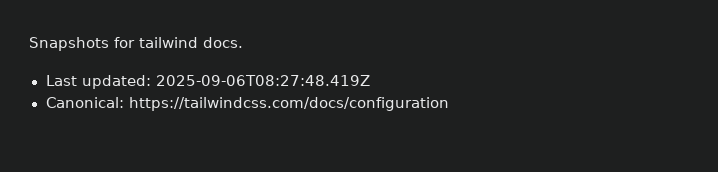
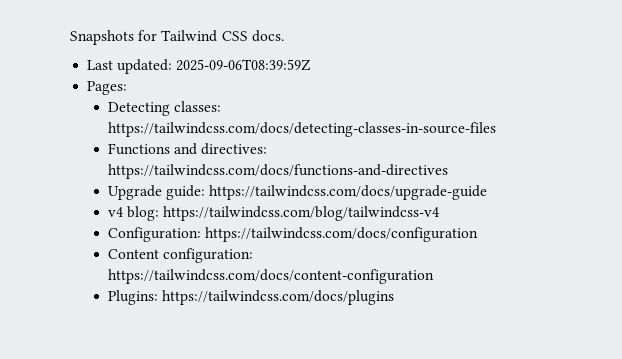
- Snapshots for tailwind docs.
+ Snapshots for Tailwind CSS docs.
- Last updated: 2025-09-06T08:27:48.419Z
- Canonical: https://tailwindcss.com/docs/configuration
+ Last updated: 2025-09-06T08:39:59Z
+ Pages:
+ Detecting classes: https://tailwindcss.com/docs/detecting-classes-in-source-files
+ Functions and directives: https://tailwindcss.com/docs/functions-and-directives
+ Upgrade guide: https://tailwindcss.com/docs/upgrade-guide
+ v4 blog: https://tailwindcss.com/blog/tailwindcss-v4
+ Configuration: https://tailwindcss.com/docs/configuration
+ Content configuration: https://tailwindcss.com/docs/content-configuration
+ Plugins: https://tailwindcss.com/docs/plugins

